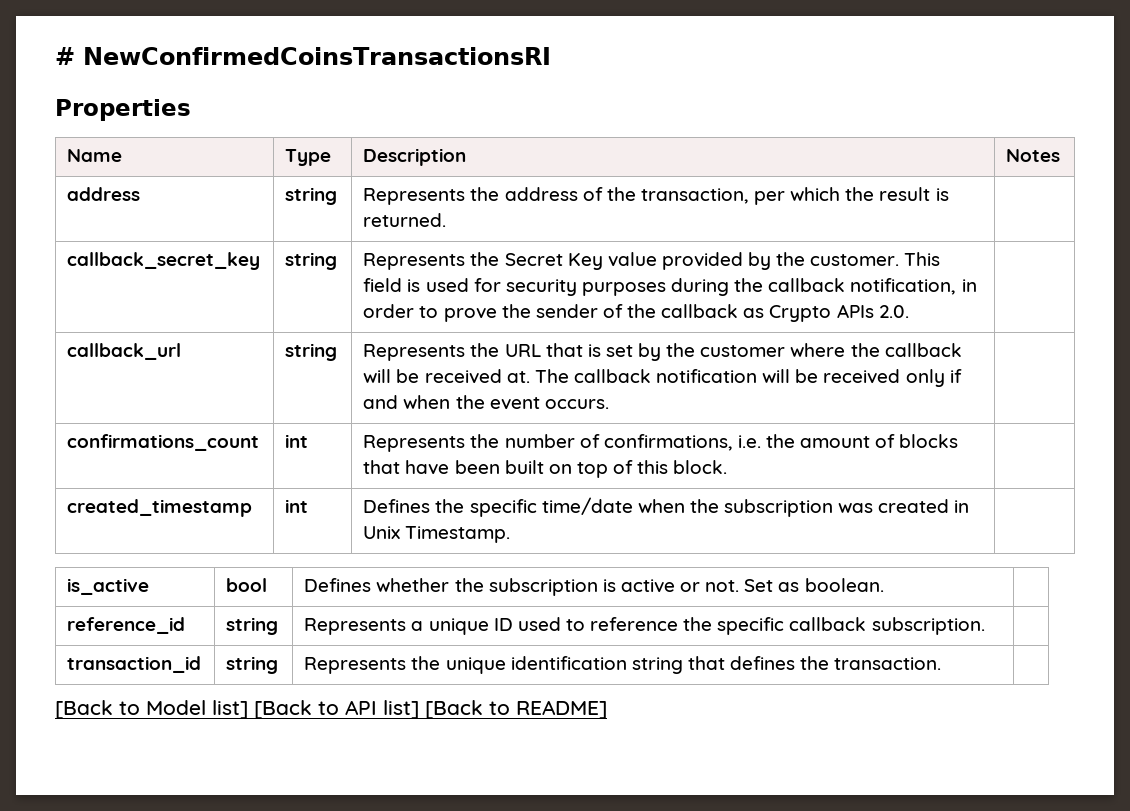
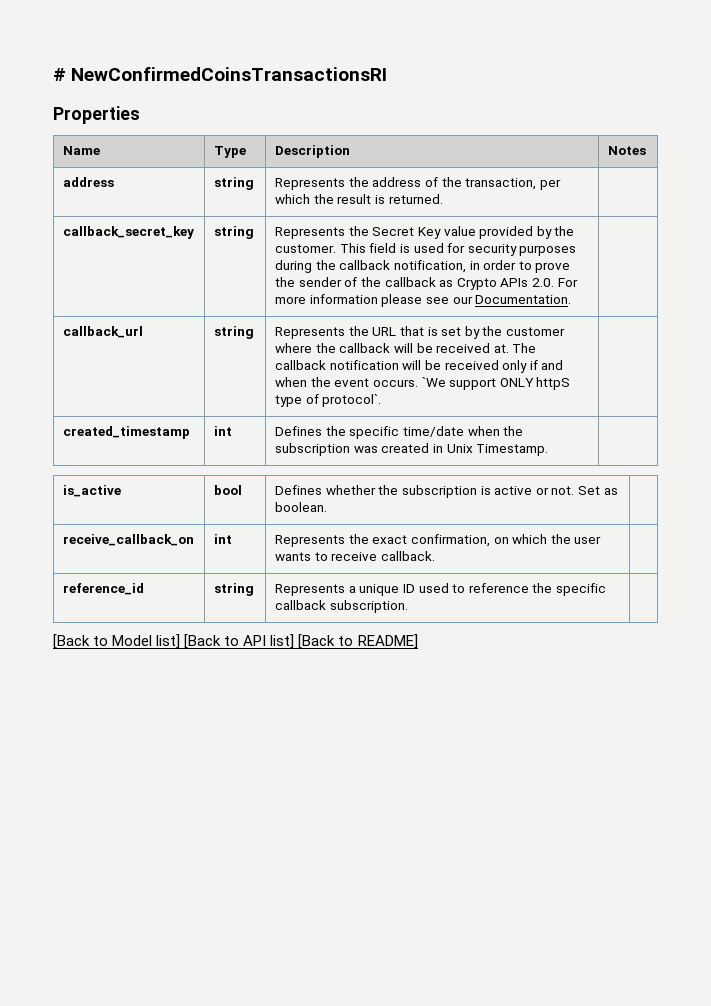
- This field is used for security purposes during the callback notification, in order to prove the sender of the callback as Crypto APIs 2.0.
+ This field is used for security purposes during the callback notification, in order to prove the sender of the callback as Crypto APIs 2.0. For more information please see our Documentation.
- callback_url | string | Represents the URL that is set by the customer where the callback will be received at. The callback notification will be received only if and when the event occurs. |
- confirmations_count | int | Represents the number of confirmations, i.e. the amount of blocks that have been built on top of this block. |
+ callback_url | string | Represents the URL that is set by the customer where the callback will be received at. The callback notification will be received only if and when the event occurs. `We support ONLY httpS type of protocol`. |
+ receive_callback_on | int | Represents the exact confirmation, on which the user wants to receive callback. |
- transaction_id | string | Represents the unique identification string that defines the transaction. |

